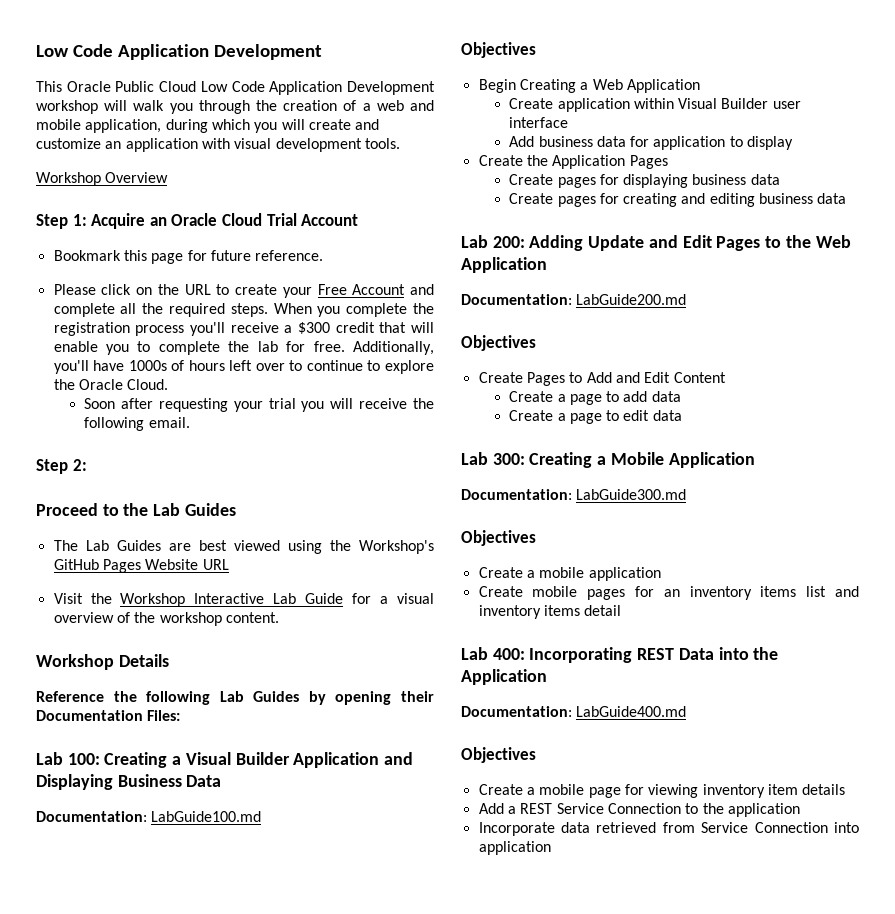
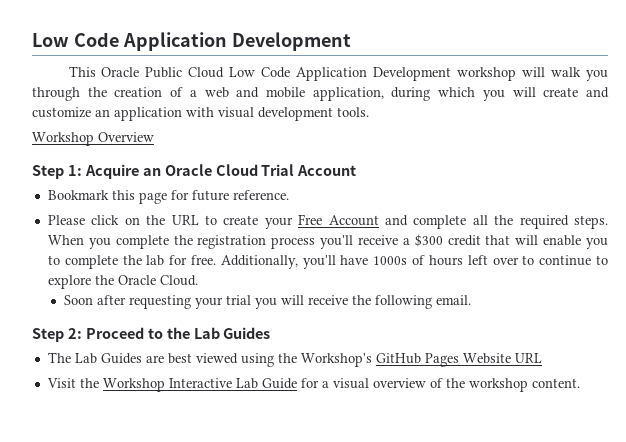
- Step 2:
- Proceed to the Lab Guides
+ Step 2: Proceed to the Lab Guides
- Workshop Details
- Reference the following Lab Guides by opening their Documentation Files:
- Lab 100: Creating a Visual Builder Application and Displaying Business Data
- Documentation: LabGuide100.md
- Objectives
- Begin Creating a Web Application
- Create application within Visual Builder user interface
- Add business data for application to display
- Create the Application Pages
- Create pages for displaying business data
- Create pages for creating and editing business data
- Lab 200: Adding Update and Edit Pages to the Web Application
- Documentation: LabGuide200.md
- Objectives
- Create Pages to Add and Edit Content
- Create a page to add data
- Create a page to edit data
- Lab 300: Creating a Mobile Application
- Documentation: LabGuide300.md
- Objectives
- Create a mobile application
- Create mobile pages for an inventory items list and inventory items detail
- Lab 400: Incorporating REST Data into the Application
- Documentation: LabGuide400.md
- Objectives
- Create a mobile page for viewing inventory item details
- Add a REST Service Connection to the application
- Incorporate data retrieved from Service Connection into application

